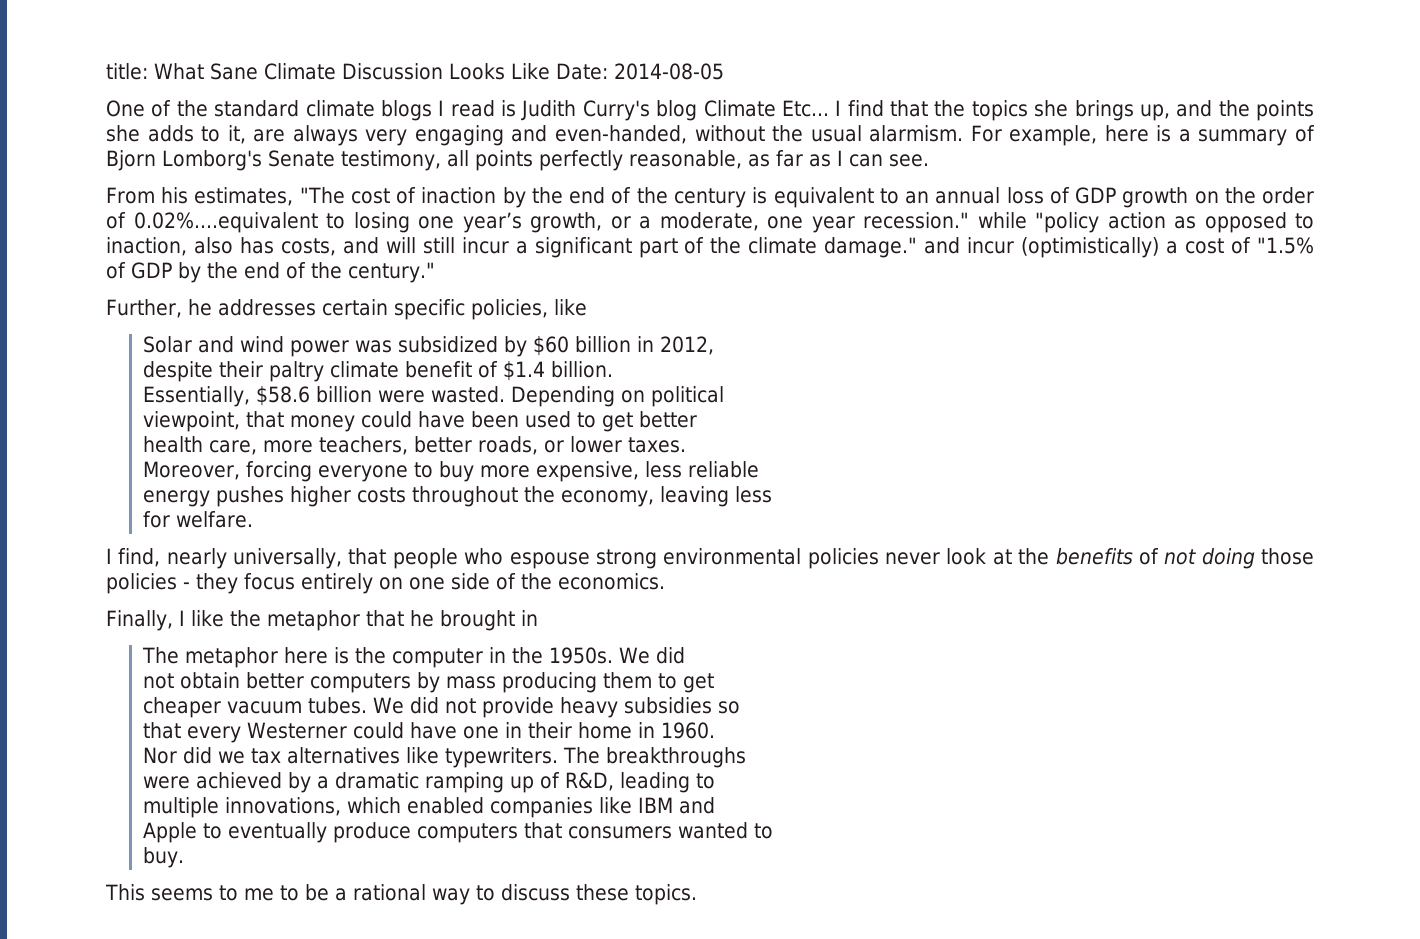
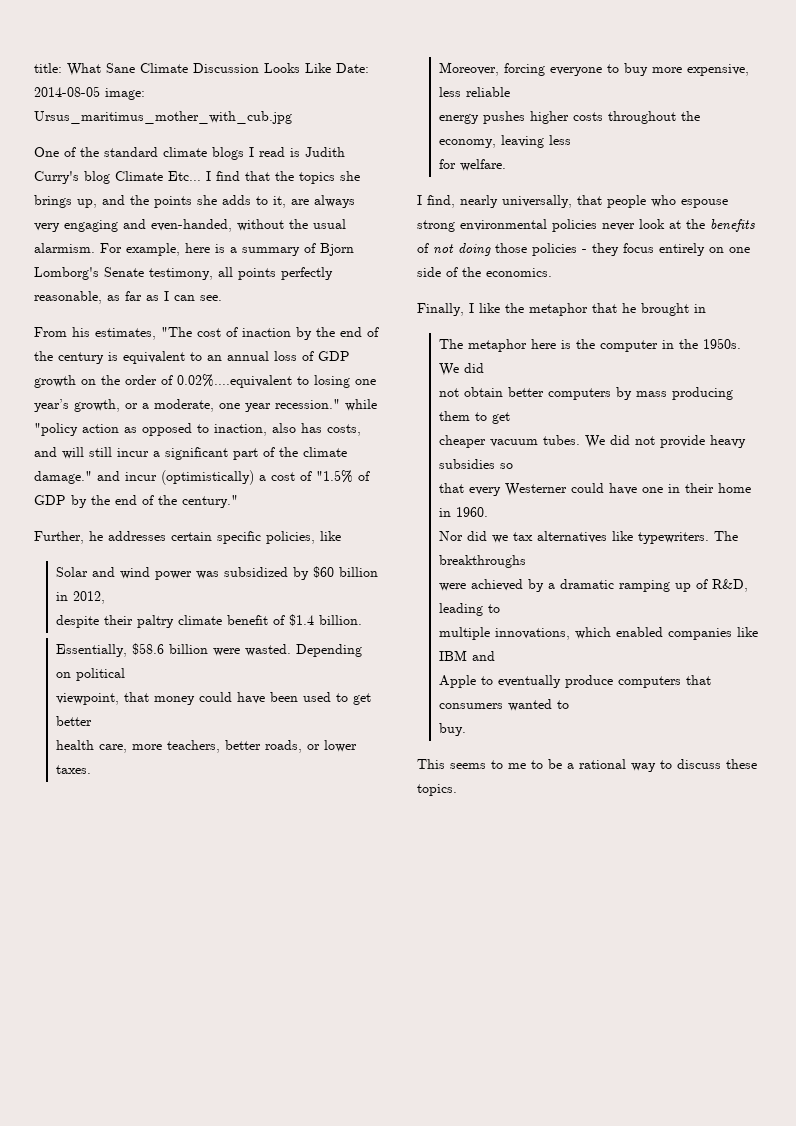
- title: What Sane Climate Discussion Looks Like Date: 2014-08-05
+ title: What Sane Climate Discussion Looks Like Date: 2014-08-05 image: Ursus_maritimus_mother_with_cub.jpg

